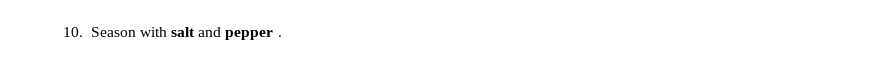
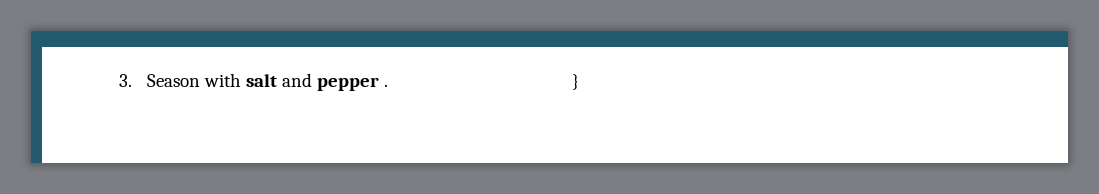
- 10. Season with salt and pepper .
+ 3. Season with salt and pepper .
+ }

